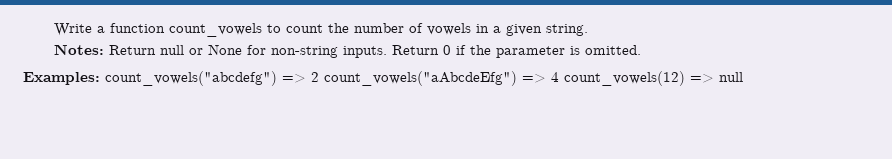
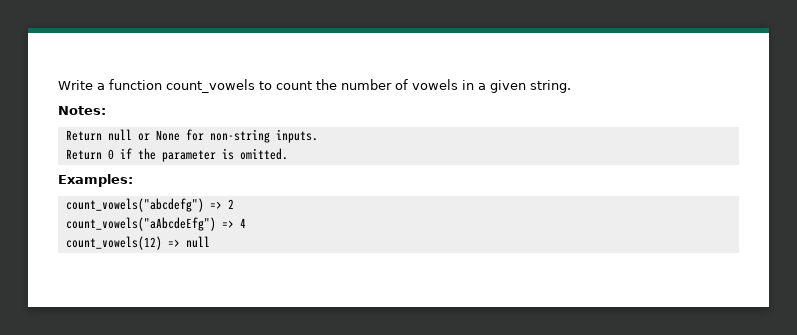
- Notes: Return null or None for non-string inputs. Return 0 if the parameter is omitted.
+ Notes:
+ Return null or None for non-string inputs.
+ Return 0 if the parameter is omitted.
- Examples: count_vowels("abcdefg") => 2 count_vowels("aAbcdeEfg") => 4 count_vowels(12) => null
+ Examples:
+ count_vowels("abcdefg") => 2
+ count_vowels("aAbcdeEfg") => 4
+ count_vowels(12) => null

